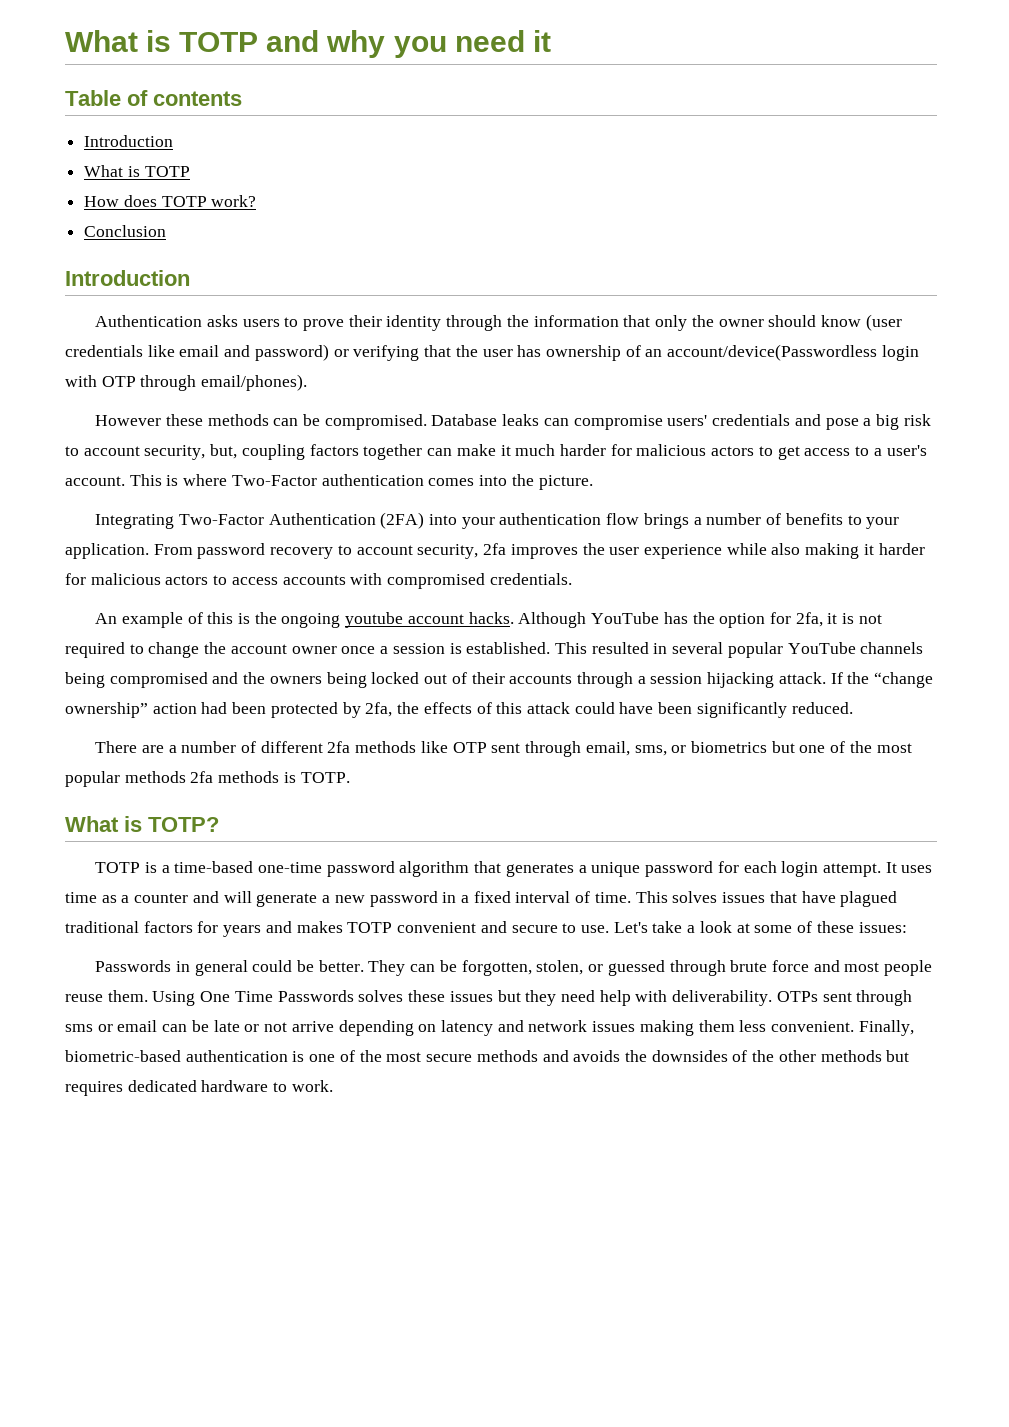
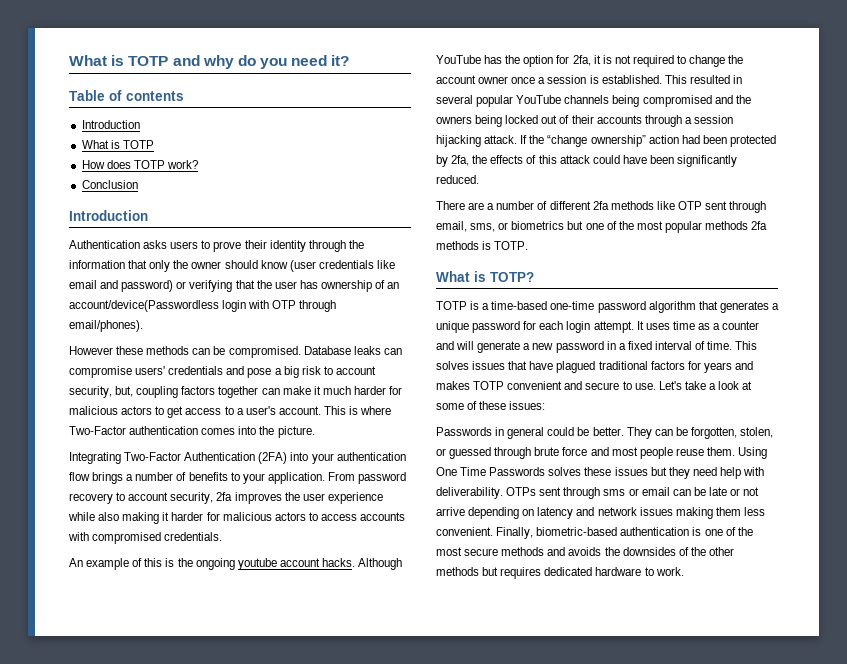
- What is TOTP and why you need it
+ What is TOTP and why do you need it?

